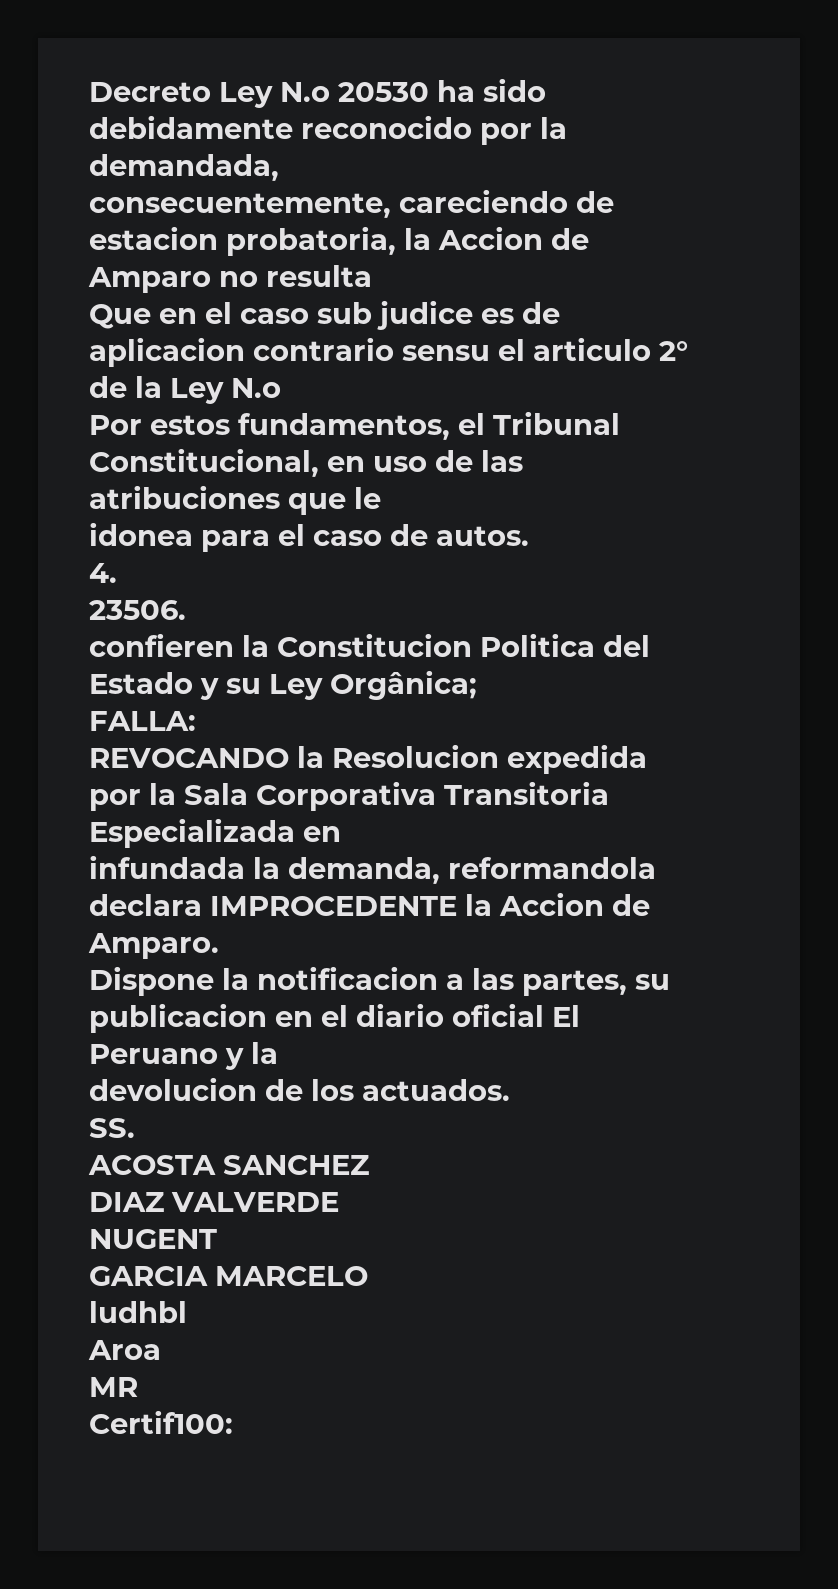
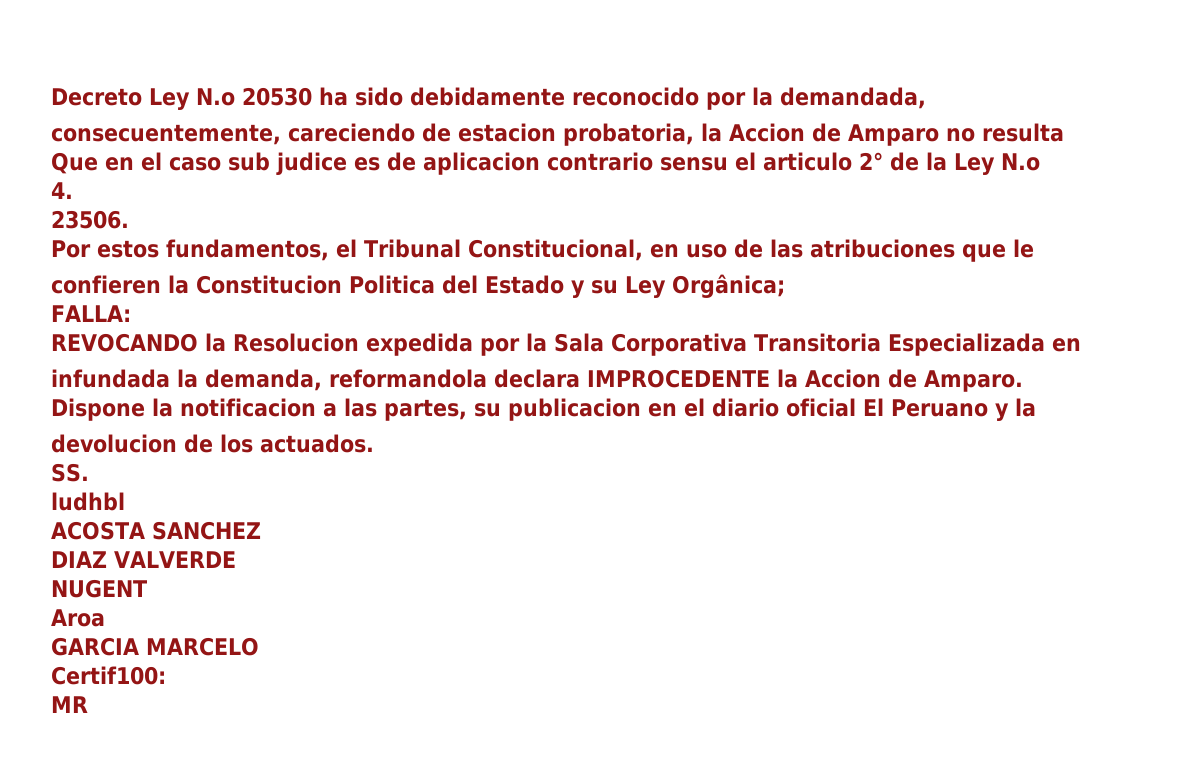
+ 4.
+ 23506.
- idonea para el caso de autos.
- 4.
- 23506.
+ ludhbl
+ Aroa
- ludhbl
- Aroa
+ Certif100:
- Certif100:

